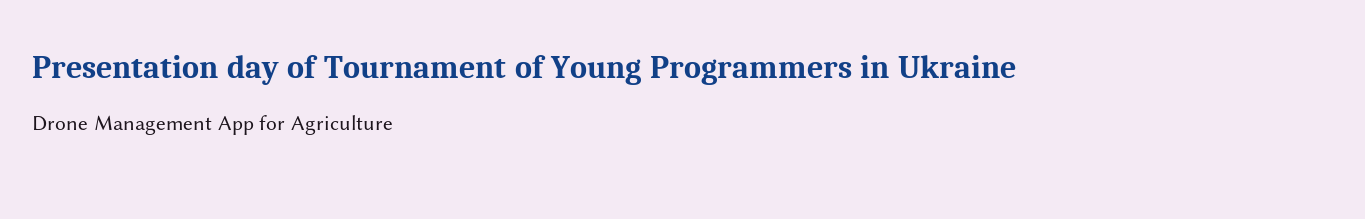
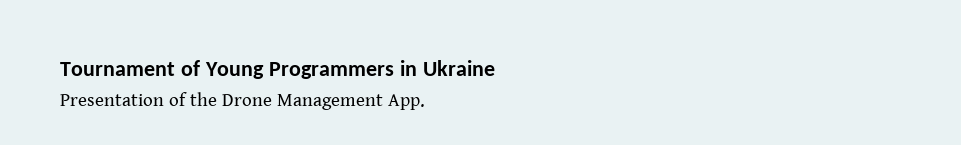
- Presentation day of Tournament of Young Programmers in Ukraine
+ Tournament of Young Programmers in Ukraine
- Drone Management App for Agriculture
+ Presentation of the Drone Management App.

